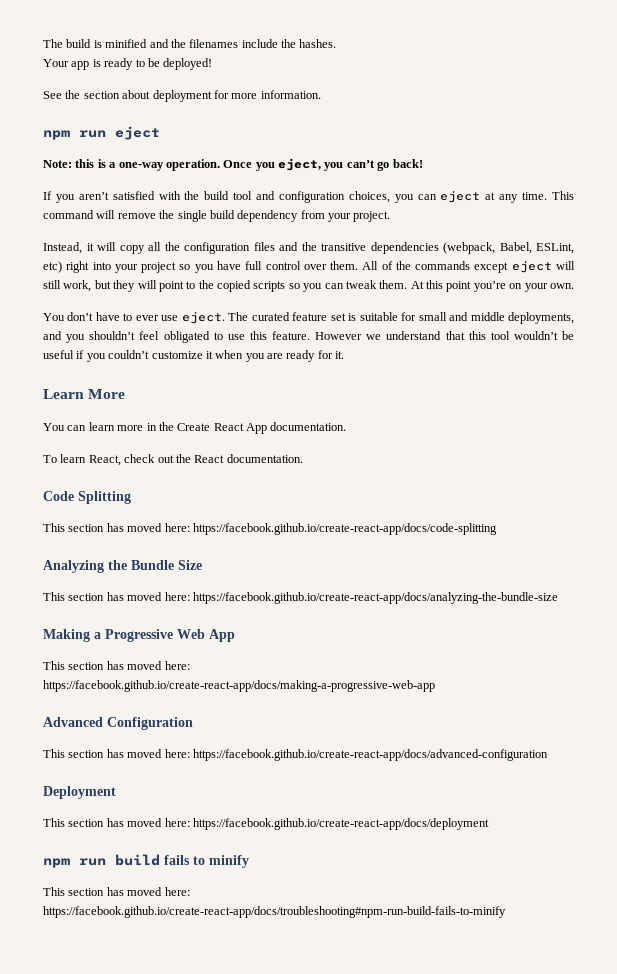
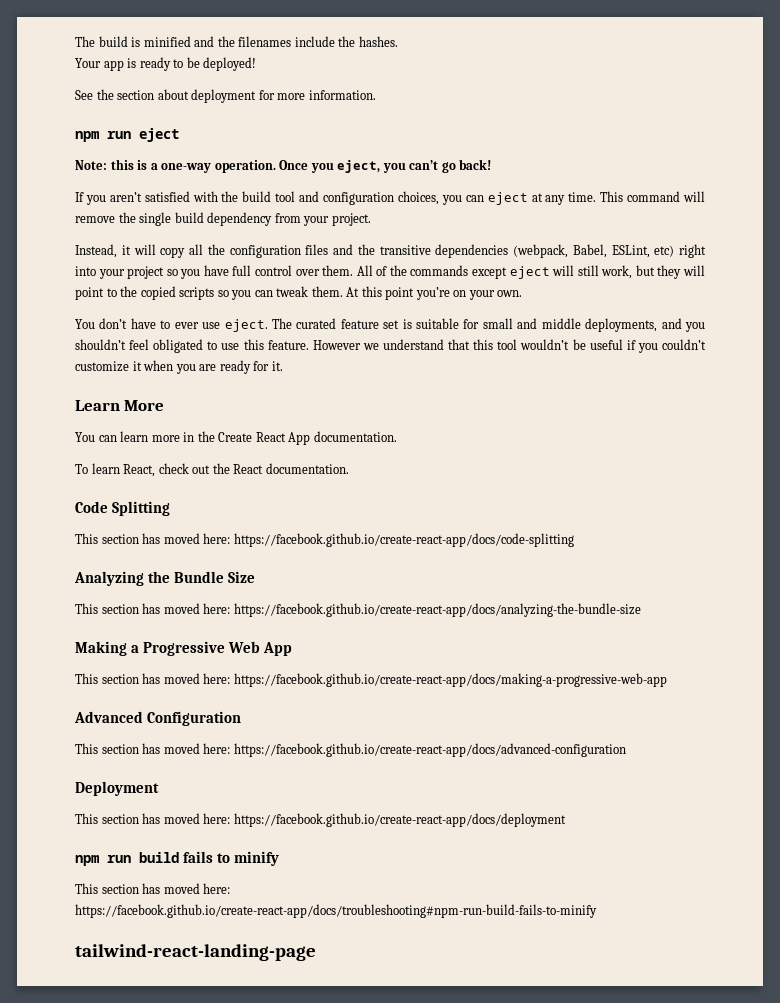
+ tailwind-react-landing-page

